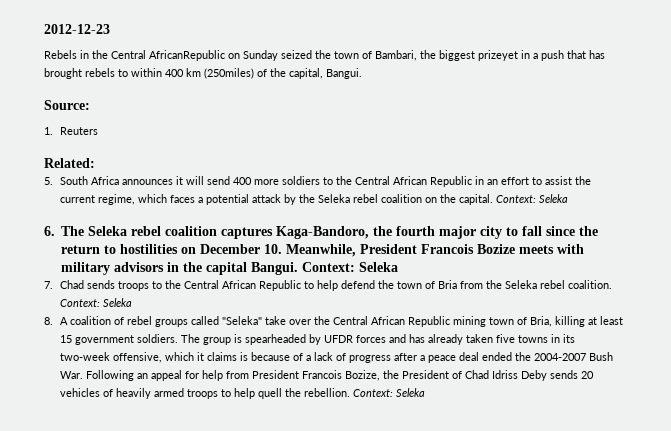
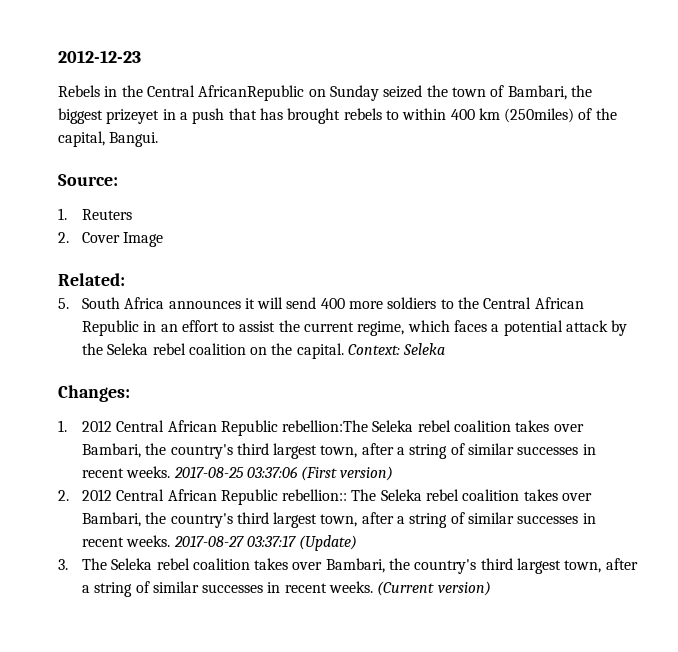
+ 2. Cover Image
- 6. The Seleka rebel coalition captures Kaga-Bandoro, the fourth major city to fall since the return to hostilities on December 10. Meanwhile, President Francois Bozize meets with military advisors in the capital Bangui. Context: Seleka
- 7. Chad sends troops to the Central African Republic to help defend the town of Bria from the Seleka rebel coalition. Context: Seleka
- 8. A coalition of rebel groups called "Seleka" take over the Central African Republic mining town of Bria, killing at least 15 government soldiers. The group is spearheaded by UFDR forces and has already taken five towns in its two-week offensive, which it claims is because of a lack of progress after a peace deal ended the 2004-2007 Bush War. Following an appeal for help from President Francois Bozize, the President of Chad Idriss Deby sends 20 vehicles of heavily armed troops to help quell the rebellion. Context: Seleka
+ Changes:
+ 1. 2012 Central African Republic rebellion:The Seleka rebel coalition takes over Bambari, the country's third largest town, after a string of similar successes in recent weeks. 2017-08-25 03:37:06 (First version)
+ 2. 2012 Central African Republic rebellion:: The Seleka rebel coalition takes over Bambari, the country's third largest town, after a string of similar successes in recent weeks. 2017-08-27 03:37:17 (Update)
+ 3. The Seleka rebel coalition takes over Bambari, the country's third largest town, after a string of similar successes in recent weeks. (Current version)

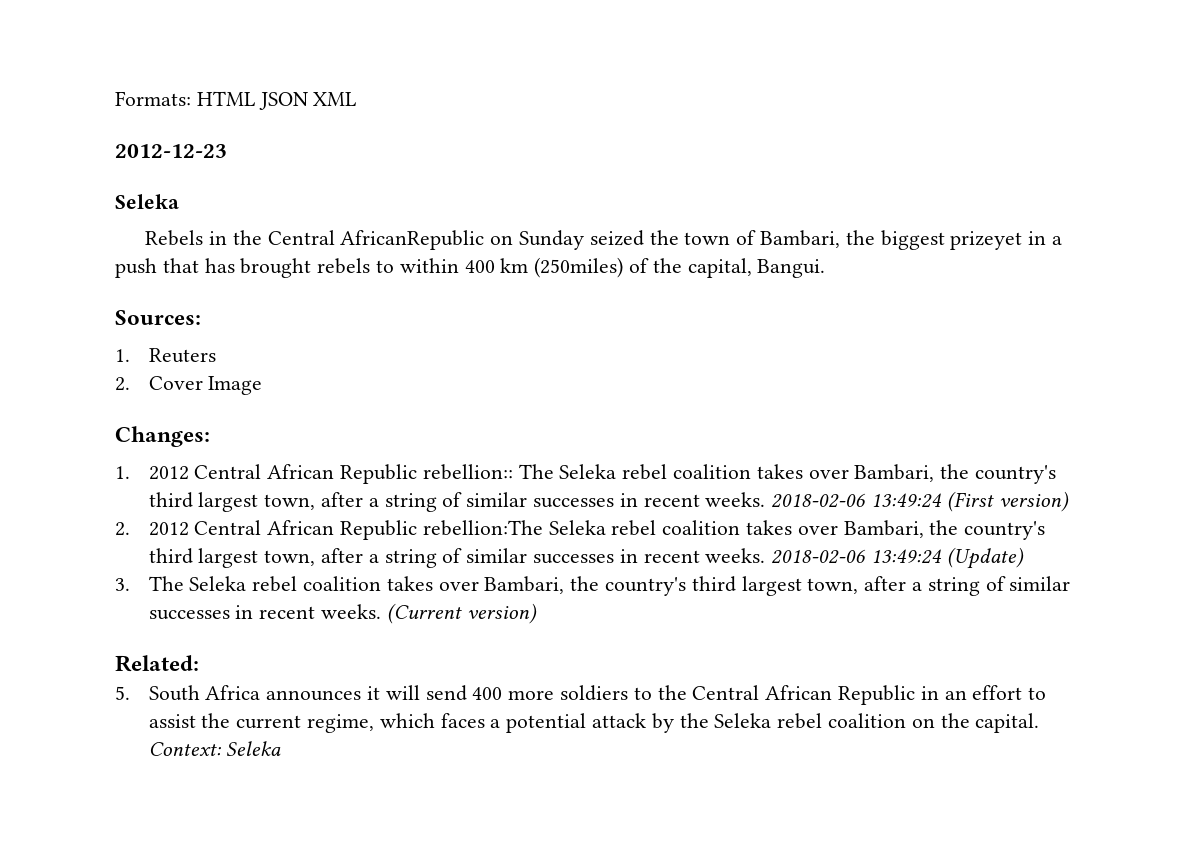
+ Formats: HTML JSON XML
  2012-12-23
+ Seleka
- Source:
+ Sources:
+ Changes:
+ 1. 2012 Central African Republic rebellion:: The Seleka rebel coalition takes over Bambari, the country's third largest town, after a string of similar successes in recent weeks. 2018-02-06 13:49:24 (First version)
+ 2. 2012 Central African Republic rebellion:The Seleka rebel coalition takes over Bambari, the country's third largest town, after a string of similar successes in recent weeks. 2018-02-06 13:49:24 (Update)
+ 3. The Seleka rebel coalition takes over Bambari, the country's third largest town, after a string of similar successes in recent weeks. (Current version)
- Changes:
- 1. 2012 Central African Republic rebellion:The Seleka rebel coalition takes over Bambari, the country's third largest town, after a string of similar successes in recent weeks. 2017-08-25 03:37:06 (First version)
- 2. 2012 Central African Republic rebellion:: The Seleka rebel coalition takes over Bambari, the country's third largest town, after a string of similar successes in recent weeks. 2017-08-27 03:37:17 (Update)
- 3. The Seleka rebel coalition takes over Bambari, the country's third largest town, after a string of similar successes in recent weeks. (Current version)

